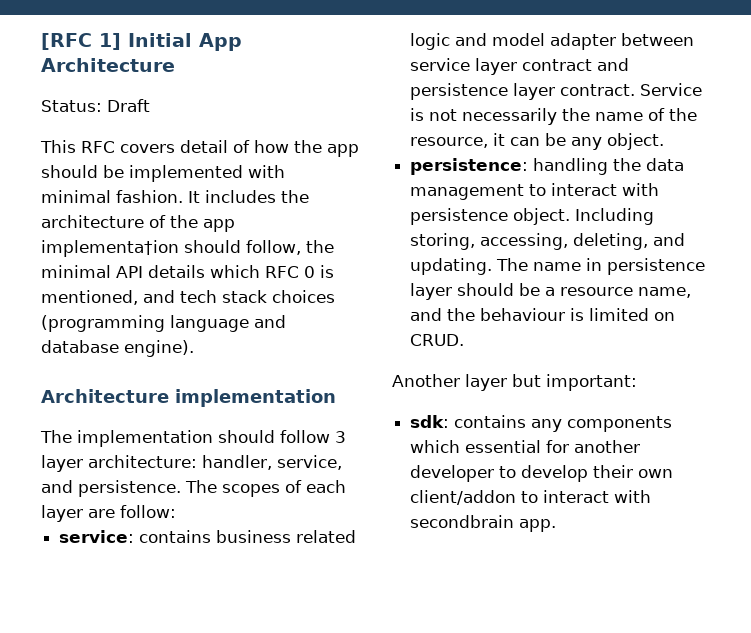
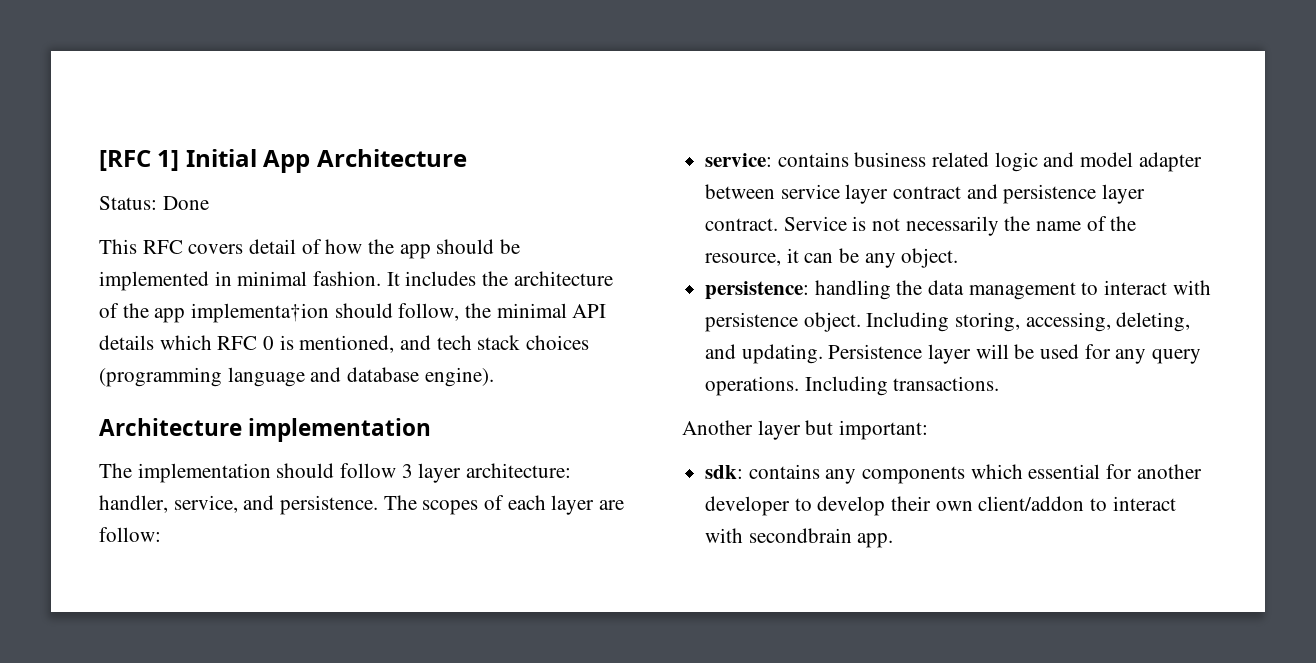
- Status: Draft
+ Status: Done
- This RFC covers detail of how the app should be implemented with minimal fashion.
+ This RFC covers detail of how the app should be implemented in minimal fashion.
- The name in persistence layer should be a resource name, and the behaviour is limited on CRUD.
+ Persistence layer will be used for any query operations. Including transactions.

